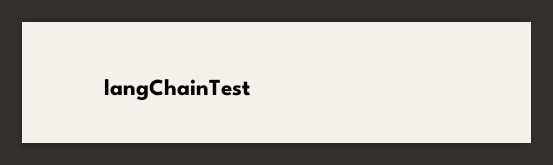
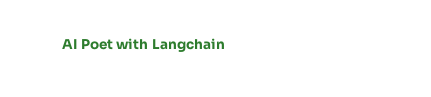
- langChainTest
+ AI Poet with Langchain

